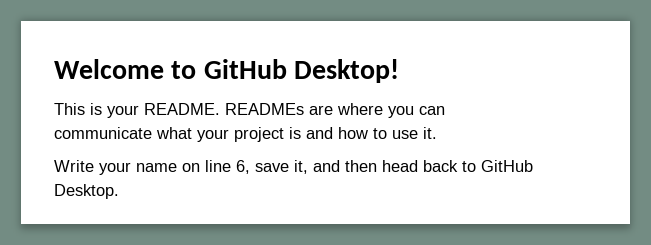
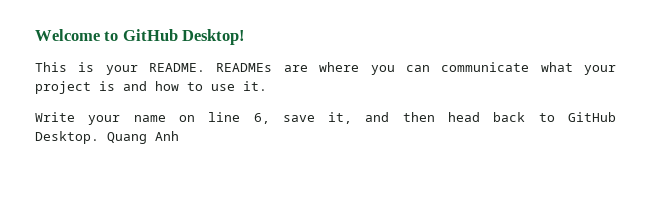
+ Quang Anh

